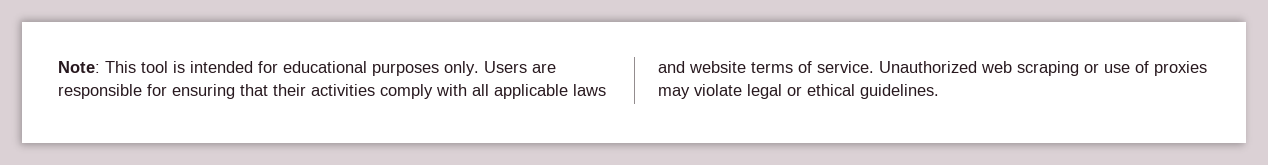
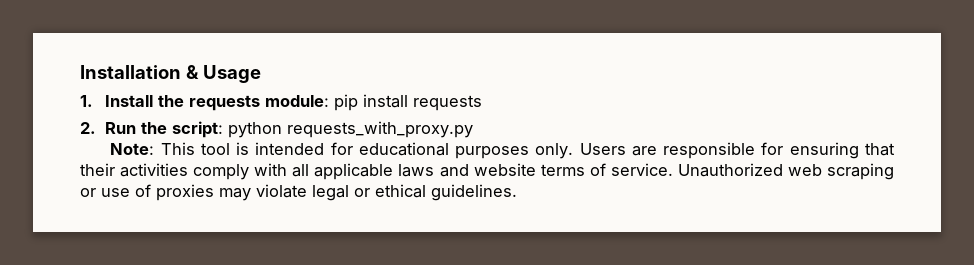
+ Installation & Usage
+ 1. Install the requests module: pip install requests
+ 2. Run the script: python requests_with_proxy.py

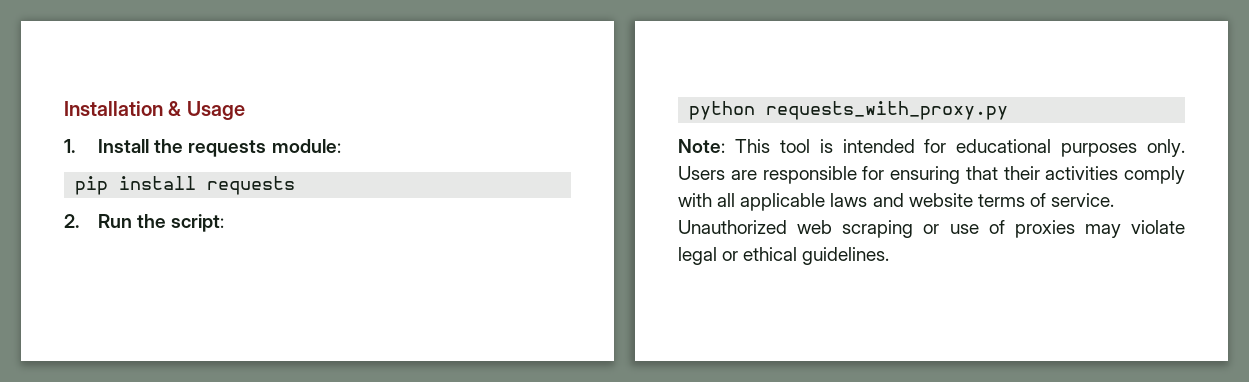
- 1. Install the requests module: pip install requests
+ 1. Install the requests module:
+ pip install requests
- 2. Run the script: python requests_with_proxy.py
+ 2. Run the script:
+ python requests_with_proxy.py

